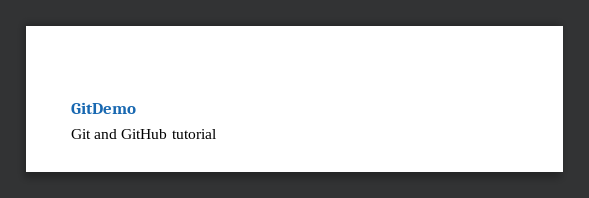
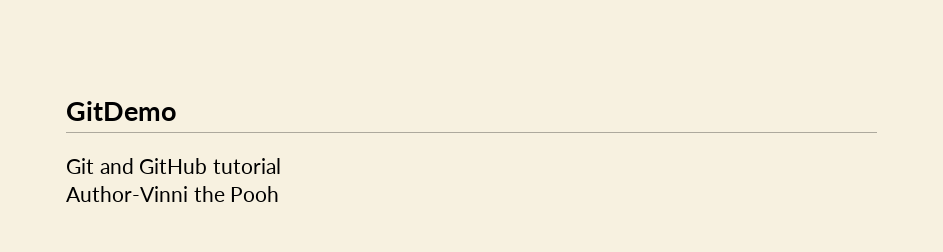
+ Author-Vinni the Pooh

